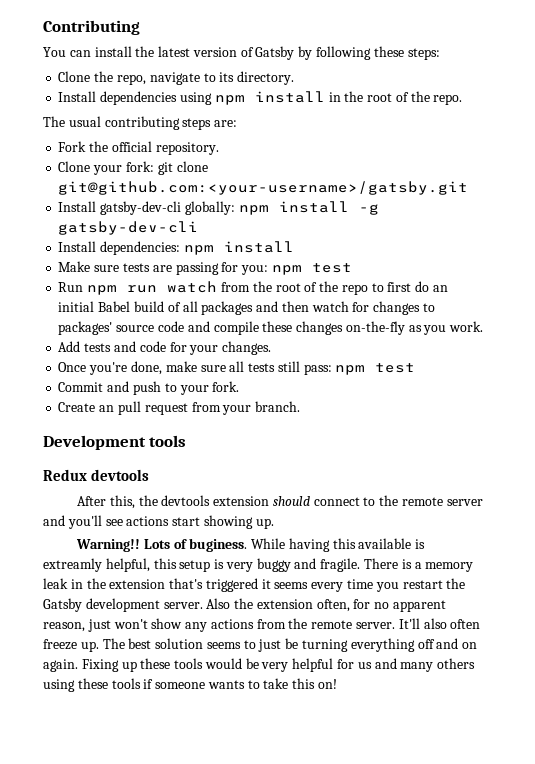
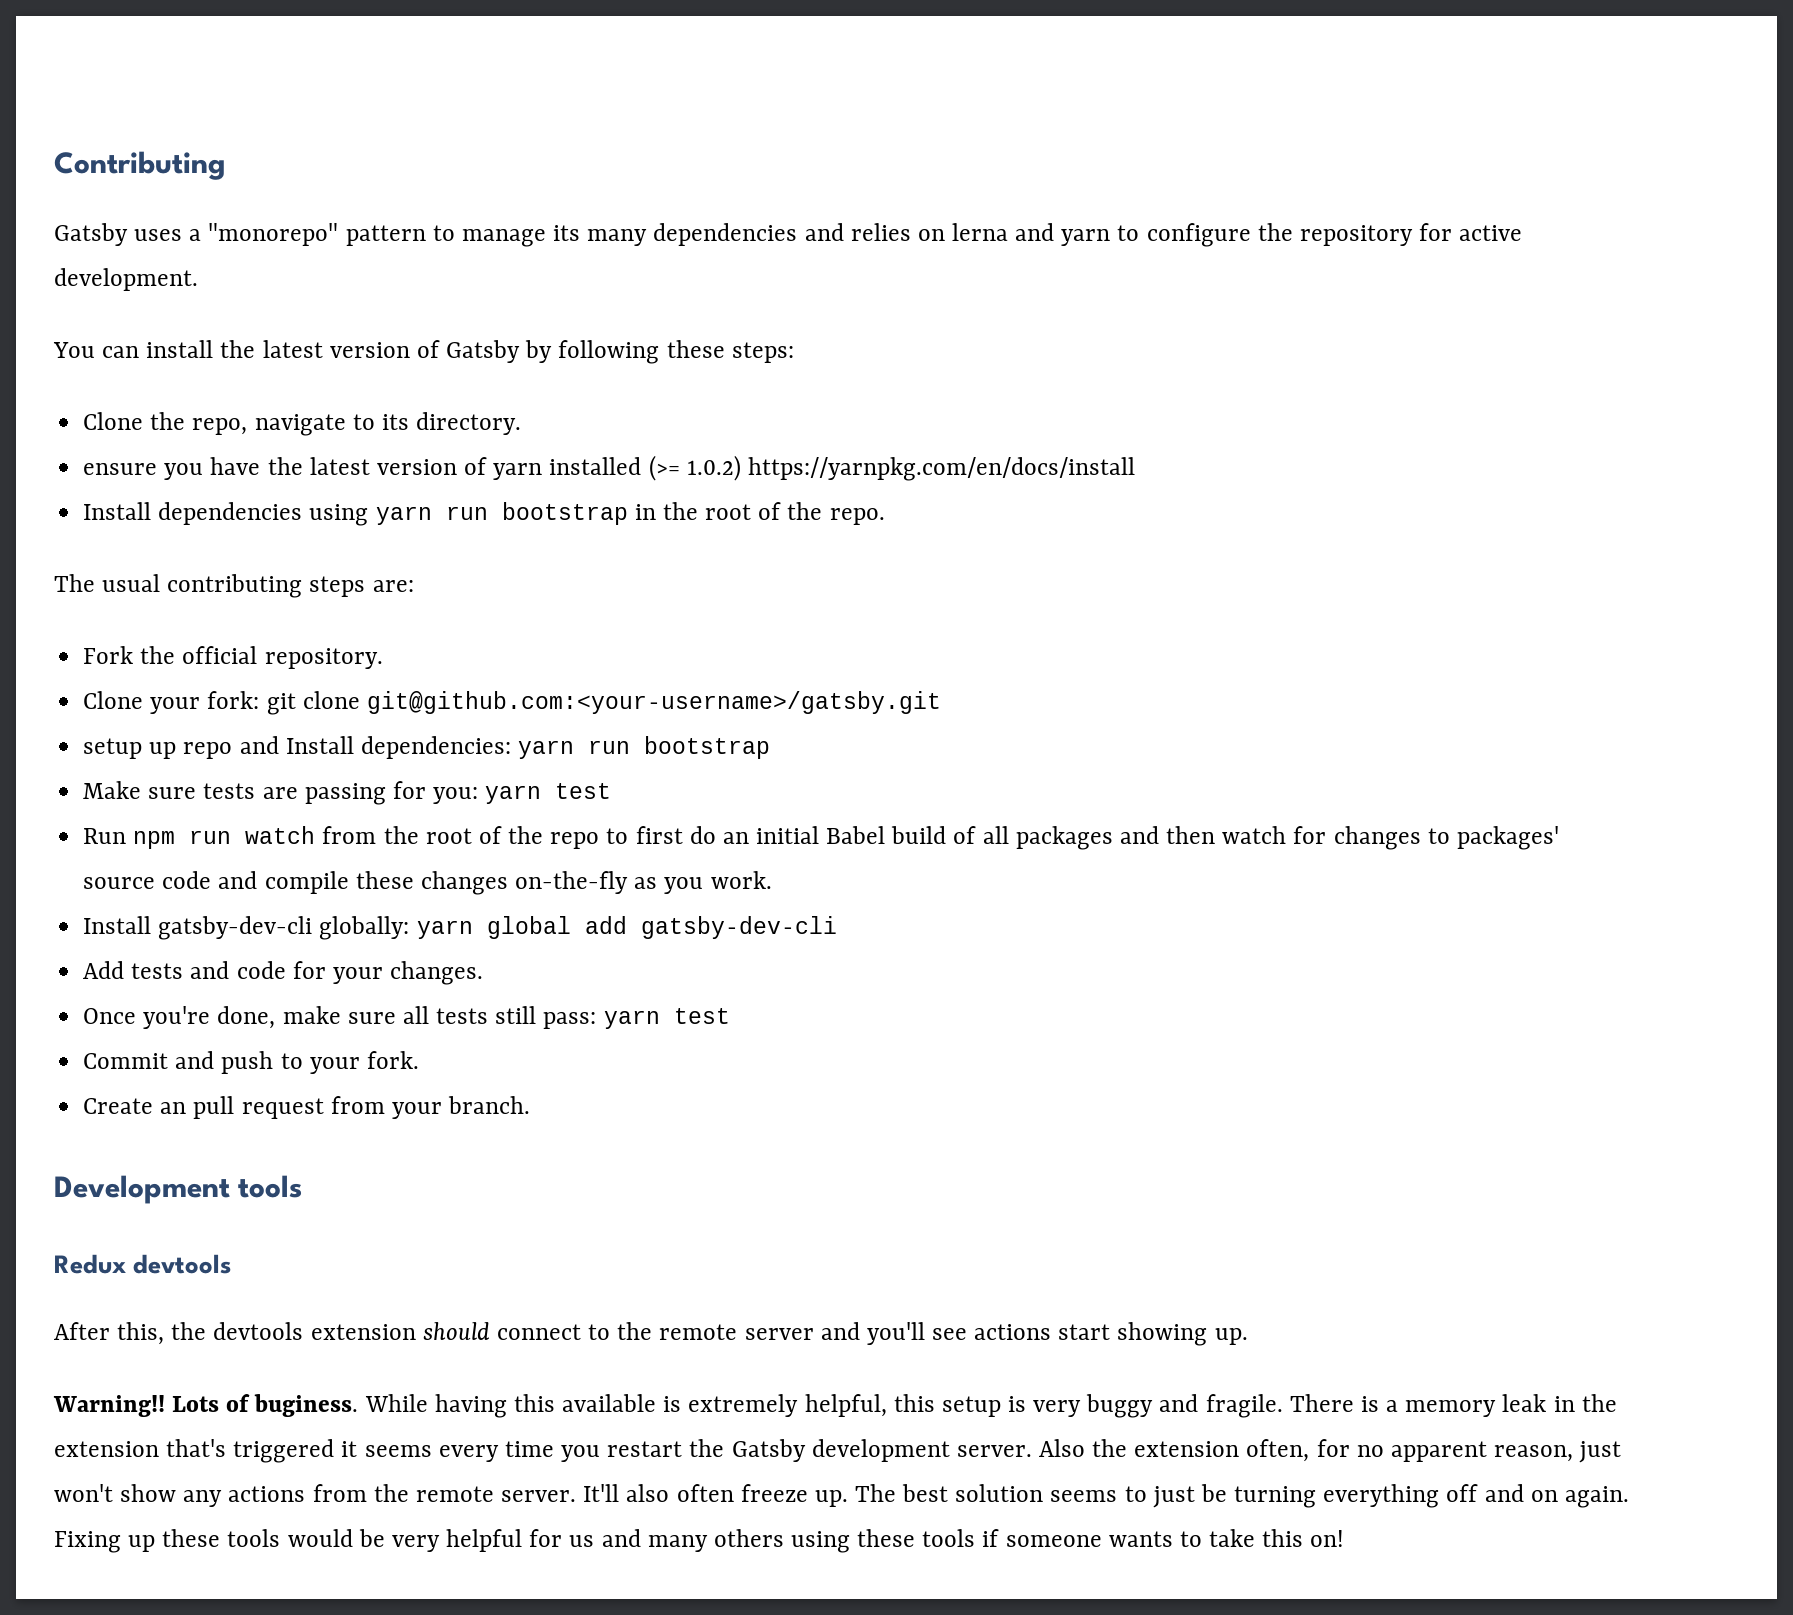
+ Gatsby uses a "monorepo" pattern to manage its many dependencies and relies on lerna and yarn to configure the repository for active development.
+ ensure you have the latest version of yarn installed (>= 1.0.2) https://yarnpkg.com/en/docs/install
- Install dependencies using npm install in the root of the repo.
+ Install dependencies using yarn run bootstrap in the root of the repo.
- Install gatsby-dev-cli globally: npm install -g gatsby-dev-cli
- Install dependencies: npm install
+ setup up repo and Install dependencies: yarn run bootstrap
- Make sure tests are passing for you: npm test
+ Make sure tests are passing for you: yarn test
+ Install gatsby-dev-cli globally: yarn global add gatsby-dev-cli
- Once you're done, make sure all tests still pass: npm test
+ Once you're done, make sure all tests still pass: yarn test
- While having this available is extreamly helpful, this setup is very buggy and fragile.
+ While having this available is extremely helpful, this setup is very buggy and fragile.

